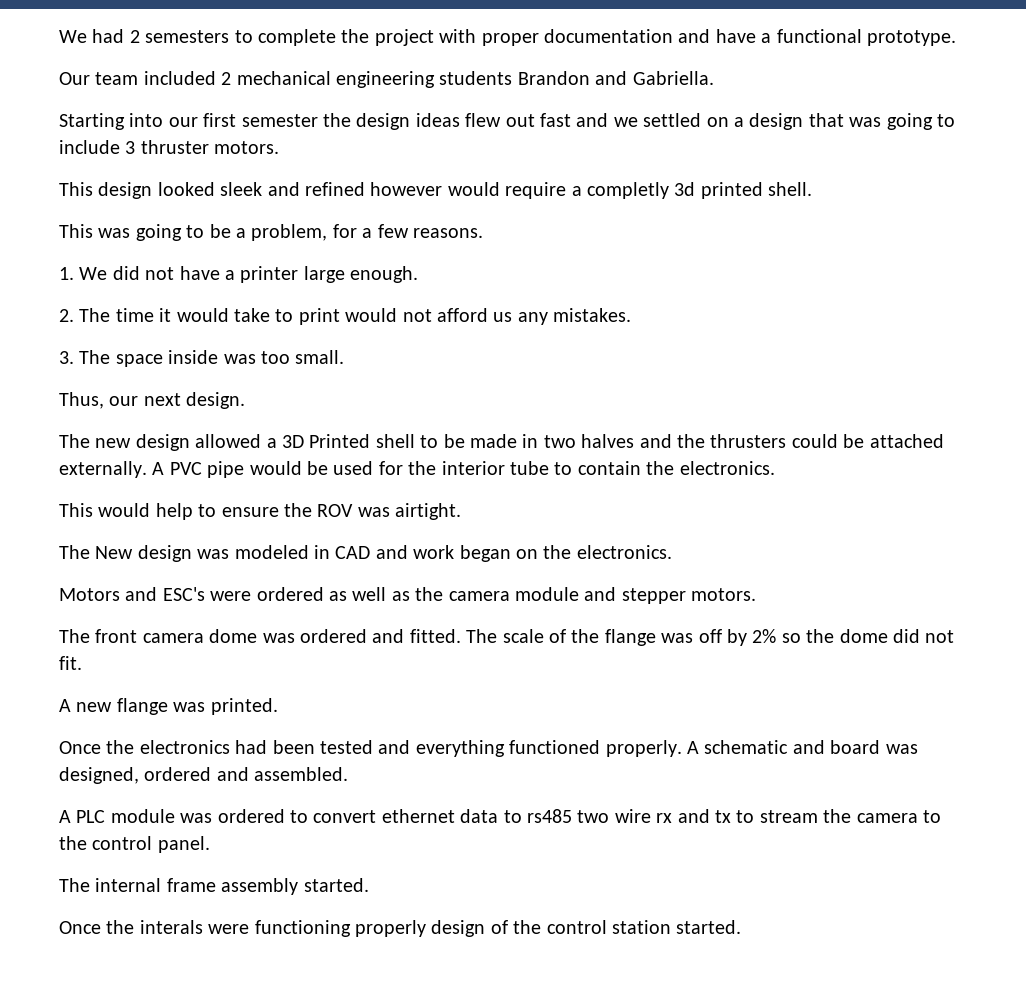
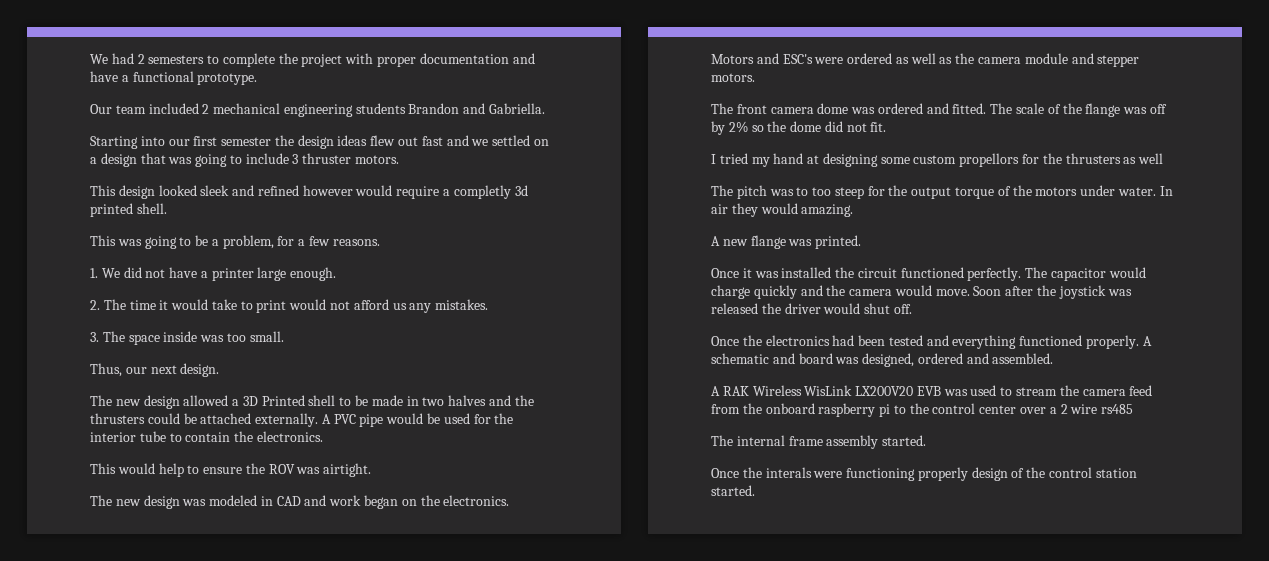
- The New design was modeled in CAD and work began on the electronics.
+ The new design was modeled in CAD and work began on the electronics.
+ I tried my hand at designing some custom propellors for the thrusters as well
+ The pitch was to too steep for the output torque of the motors under water. In air they would amazing.
+ Once it was installed the circuit functioned perfectly. The capacitor would charge quickly and the camera would move. Soon after the joystick was released the driver would shut off.
- A PLC module was ordered to convert ethernet data to rs485 two wire rx and tx to stream the camera to the control panel.
+ A RAK Wireless WisLink LX200V20 EVB was used to stream the camera feed from the onboard raspberry pi to the control center over a 2 wire rs485

